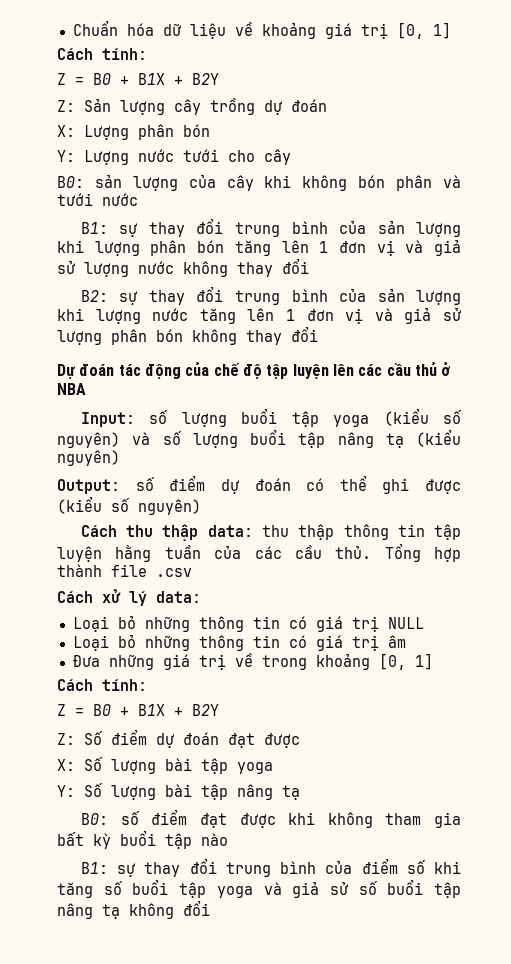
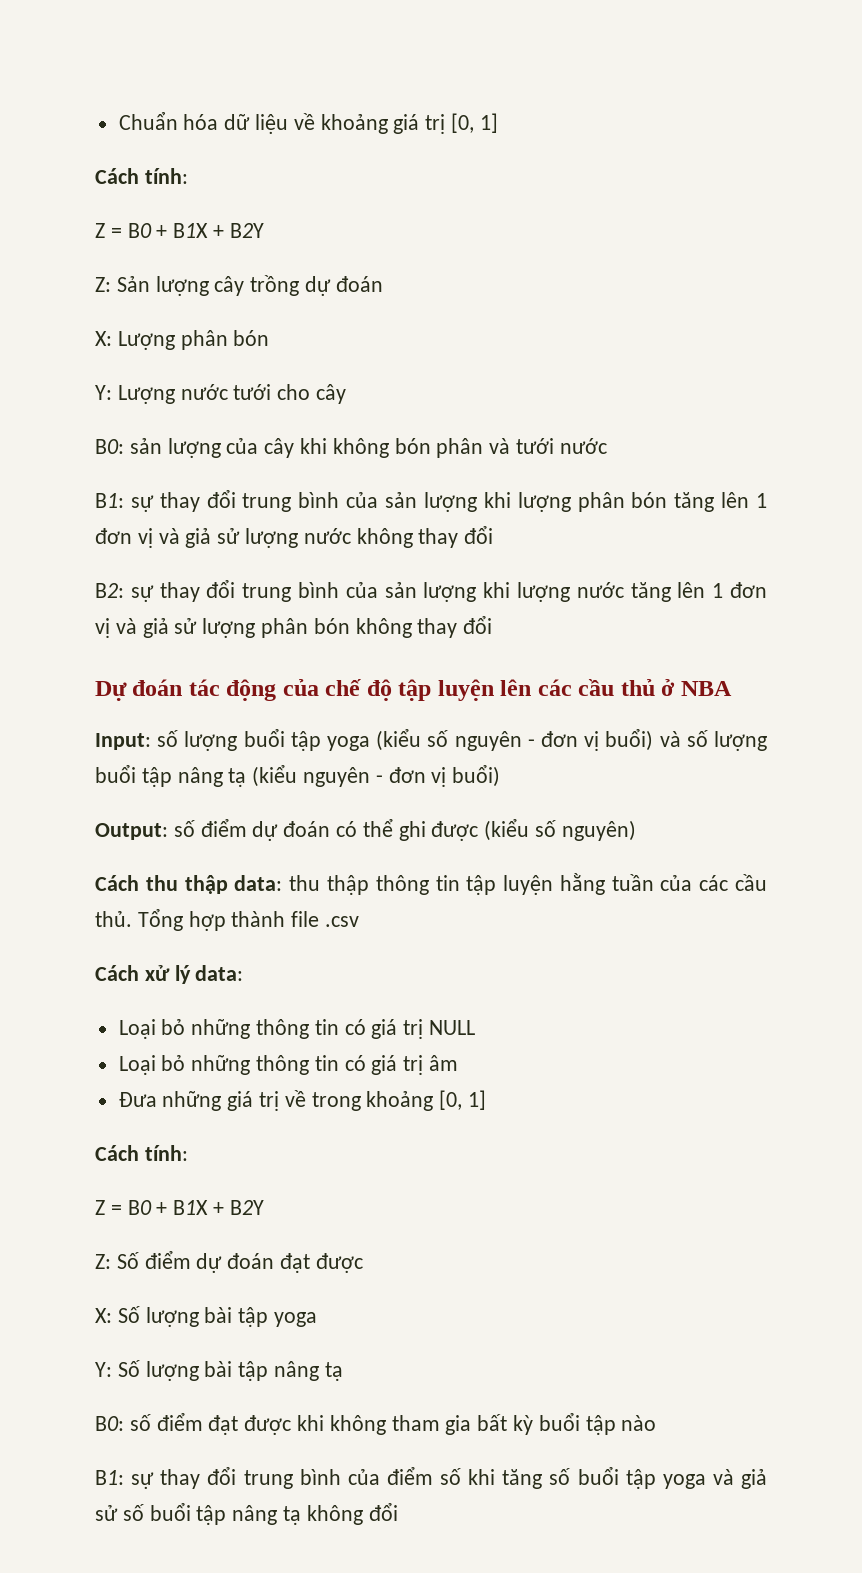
- Input: số lượng buổi tập yoga (kiểu số nguyên) và số lượng buổi tập nâng tạ (kiểu nguyên)
+ Input: số lượng buổi tập yoga (kiểu số nguyên - đơn vị buổi) và số lượng buổi tập nâng tạ (kiểu nguyên - đơn vị buổi)

